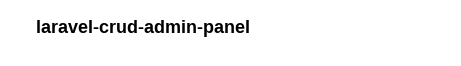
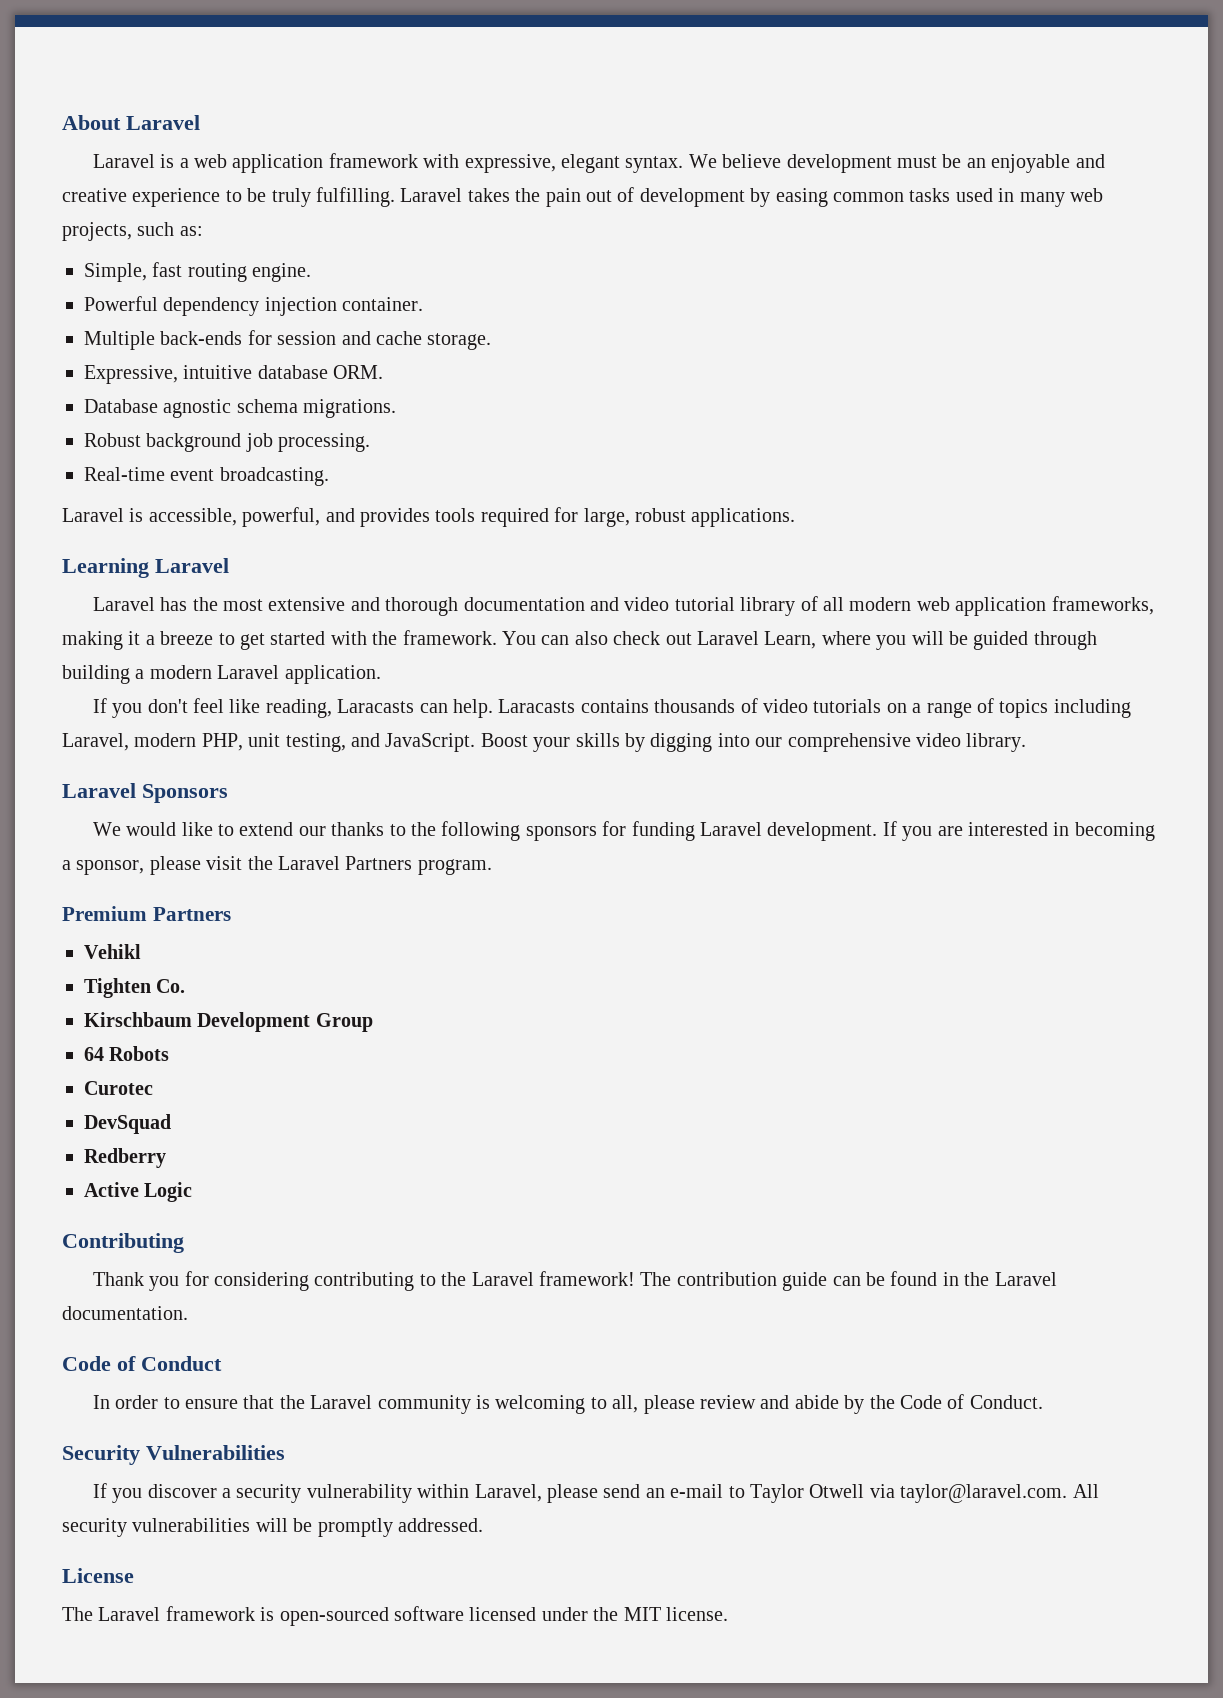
- laravel-crud-admin-panel
+ About Laravel
+ Laravel is a web application framework with expressive, elegant syntax. We believe development must be an enjoyable and creative experience to be truly fulfilling. Laravel takes the pain out of development by easing common tasks used in many web projects, such as:
+ Simple, fast routing engine.
+ Powerful dependency injection container.
+ Multiple back-ends for session and cache storage.
+ Expressive, intuitive database ORM.
+ Database agnostic schema migrations.
+ Robust background job processing.
+ Real-time event broadcasting.
+ Laravel is accessible, powerful, and provides tools required for large, robust applications.
+ Learning Laravel
+ Laravel has the most extensive and thorough documentation and video tutorial library of all modern web application frameworks, making it a breeze to get started with the framework. You can also check out Laravel Learn, where you will be guided through building a modern Laravel application.
+ If you don't feel like reading, Laracasts can help. Laracasts contains thousands of video tutorials on a range of topics including Laravel, modern PHP, unit testing, and JavaScript. Boost your skills by digging into our comprehensive video library.
+ Laravel Sponsors
+ We would like to extend our thanks to the following sponsors for funding Laravel development. If you are interested in becoming a sponsor, please visit the Laravel Partners program.
+ Premium Partners
+ Vehikl
+ Tighten Co.
+ Kirschbaum Development Group
+ 64 Robots
+ Curotec
+ DevSquad
+ Redberry
+ Active Logic
+ Contributing
+ Thank you for considering contributing to the Laravel framework! The contribution guide can be found in the Laravel documentation.
+ Code of Conduct
+ In order to ensure that the Laravel community is welcoming to all, please review and abide by the Code of Conduct.
+ Security Vulnerabilities
+ If you discover a security vulnerability within Laravel, please send an e-mail to Taylor Otwell via taylor@laravel.com. All security vulnerabilities will be promptly addressed.
+ License
+ The Laravel framework is open-sourced software licensed under the MIT license.

